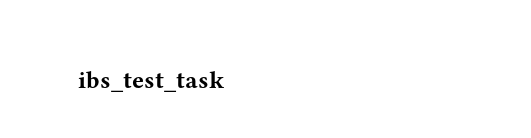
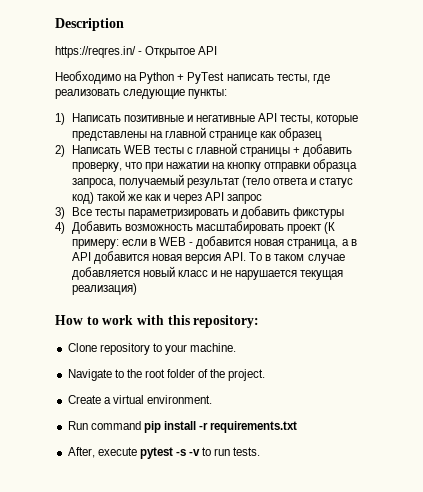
- ibs_test_task
+ Description
+ https://reqres.in/ - Открытое API
+ Необходимо на Python + PyTest написать тесты, где реализовать следующие пункты:
+ 1) Написать позитивные и негативные API тесты, которые представлены на главной странице как образец
+ 2) Написать WEB тесты с главной страницы + добавить проверку, что при нажатии на кнопку отправки образца запроса, получаемый результат (тело ответа и статус код) такой же как и через API запрос
+ 3) Все тесты параметризировать и добавить фикстуры
+ 4) Добавить возможность масштабировать проект (К примеру: если в WEB - добавится новая страница, а в API добавится новая версия API. То в таком случае добавляется новый класс и не нарушается текущая реализация)
+ How to work with this repository:
+ Clone repository to your machine.
+ Navigate to the root folder of the project.
+ Create a virtual environment.
+ Run command pip install -r requirements.txt
+ After, execute pytest -s -v to run tests.

